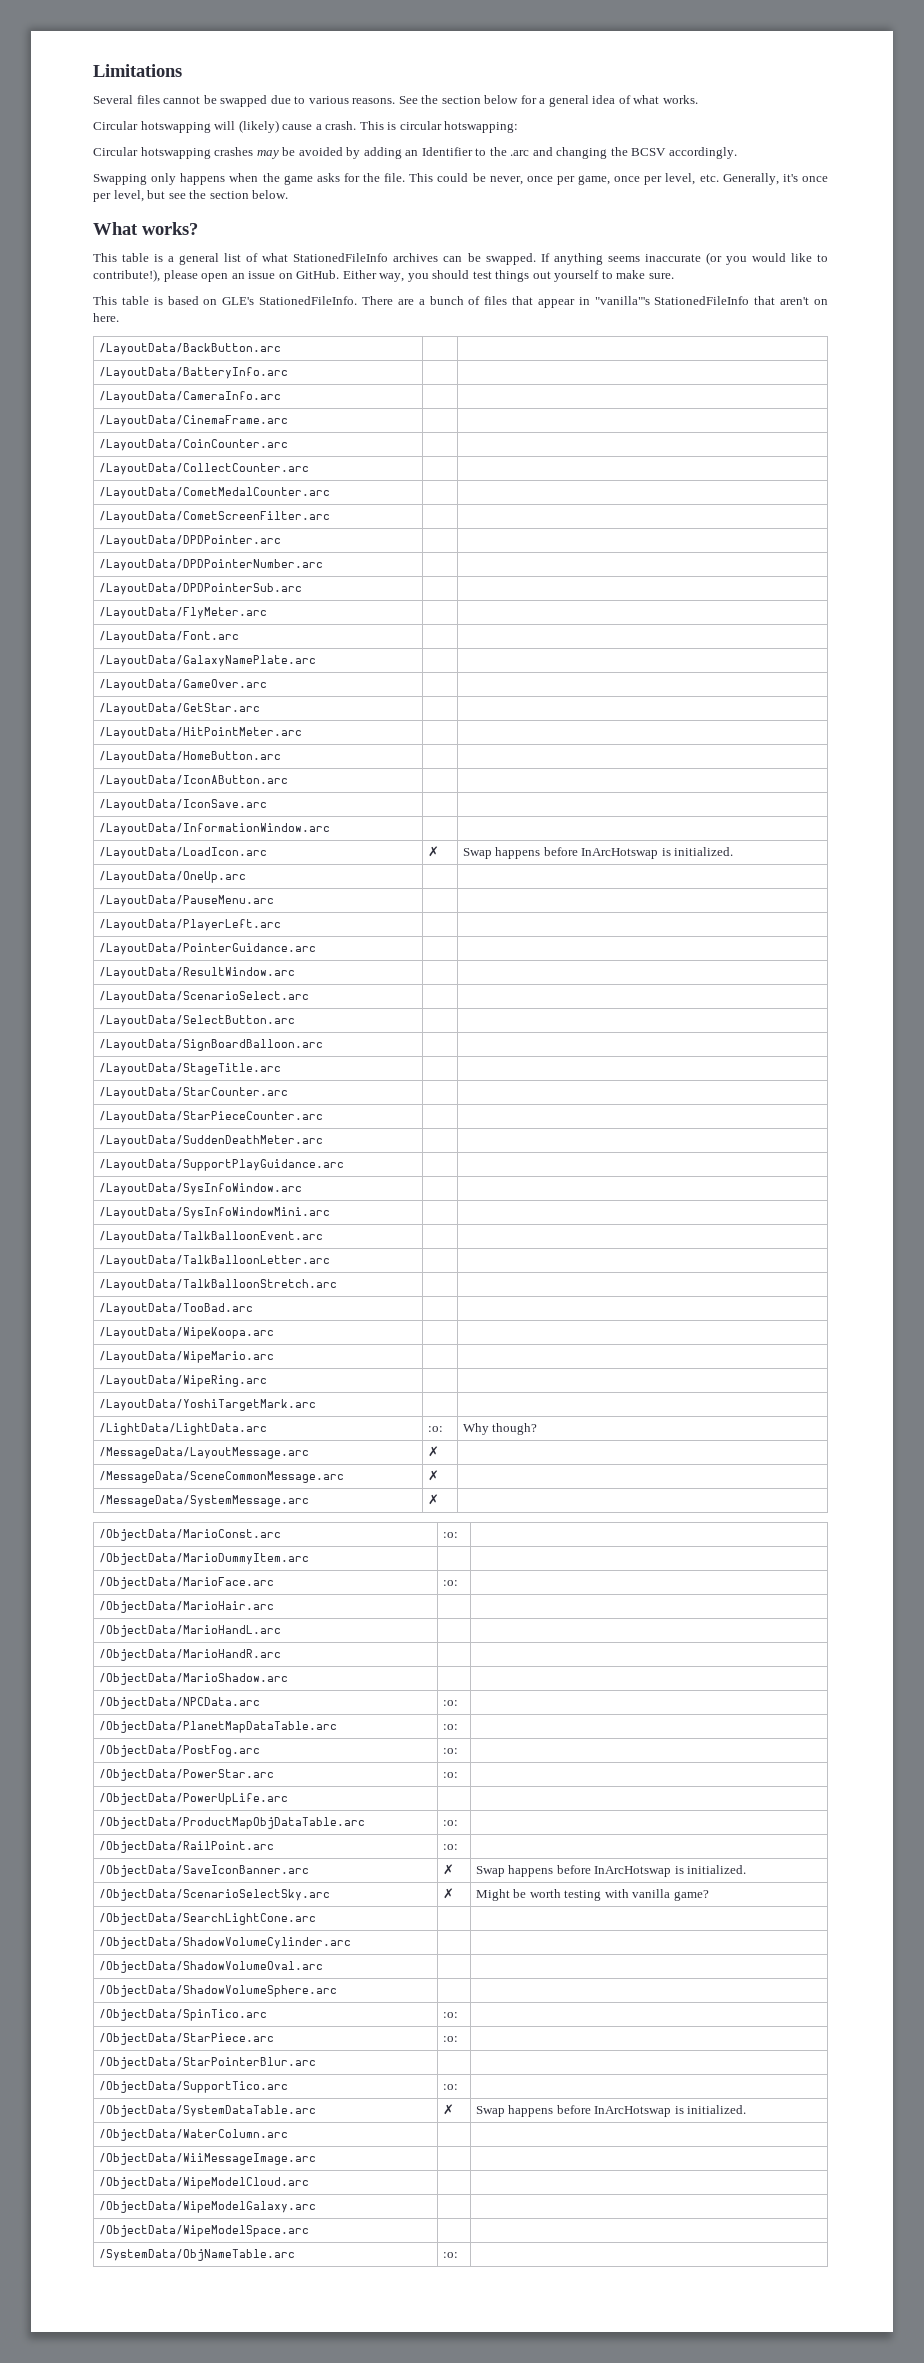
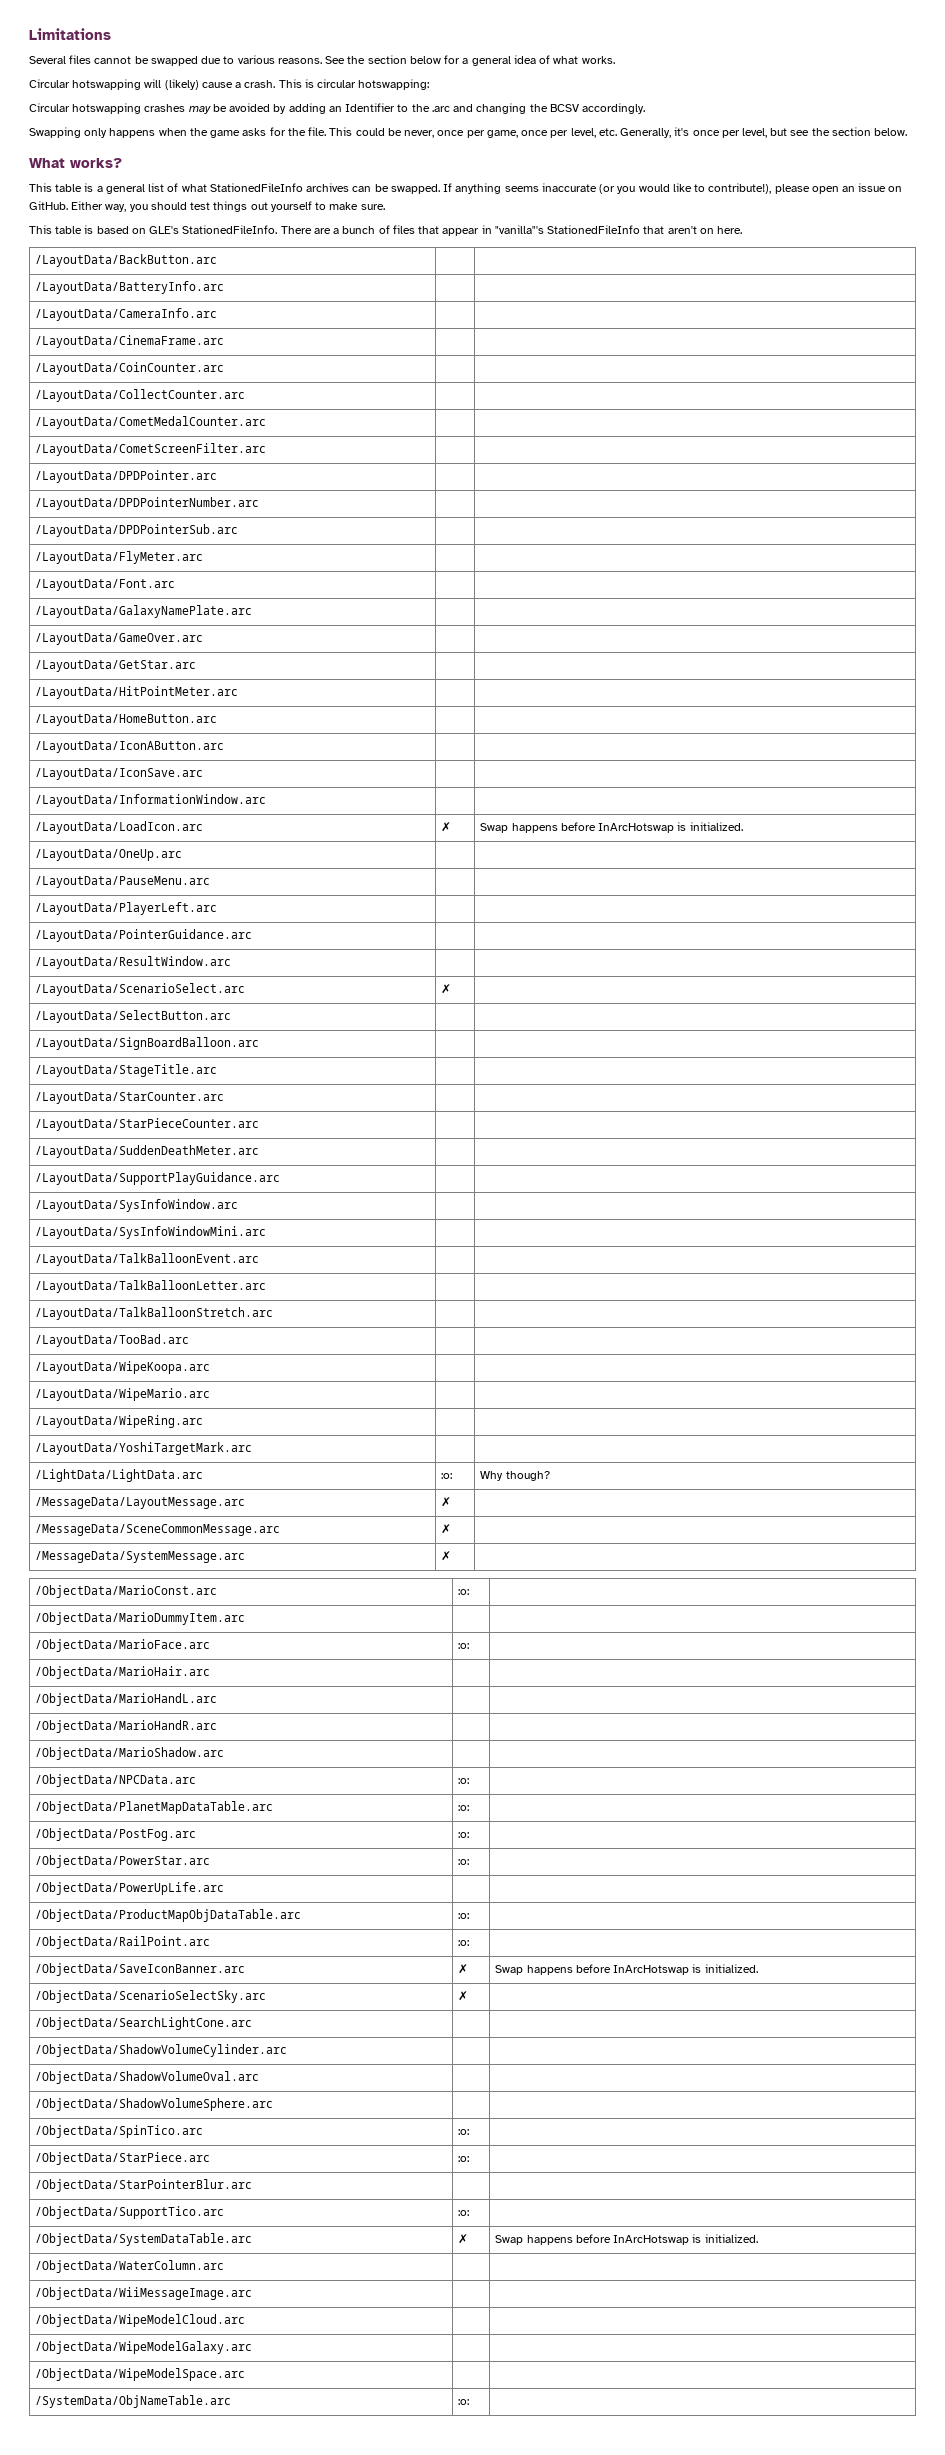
- /LayoutData/ScenarioSelect.arc | |
+ /LayoutData/ScenarioSelect.arc | ✗ |
- /ObjectData/ScenarioSelectSky.arc | ✗ | Might be worth testing with vanilla game?
+ /ObjectData/ScenarioSelectSky.arc | ✗ |

